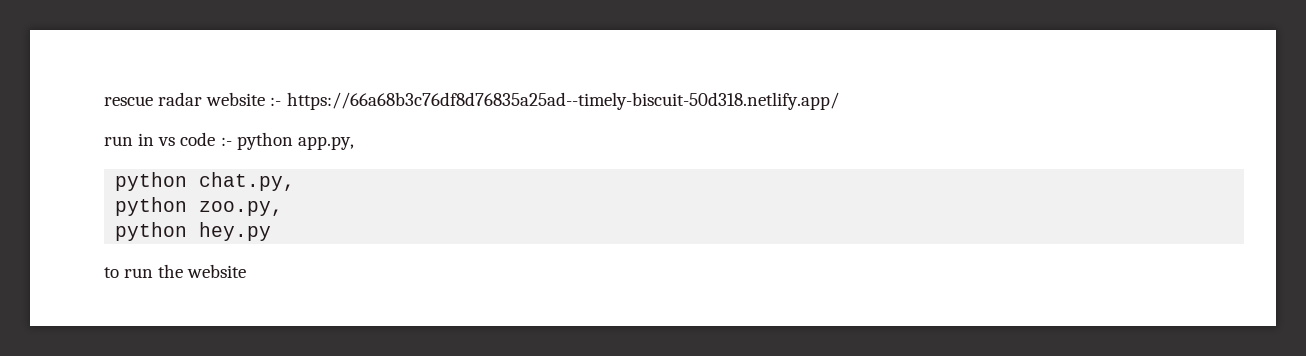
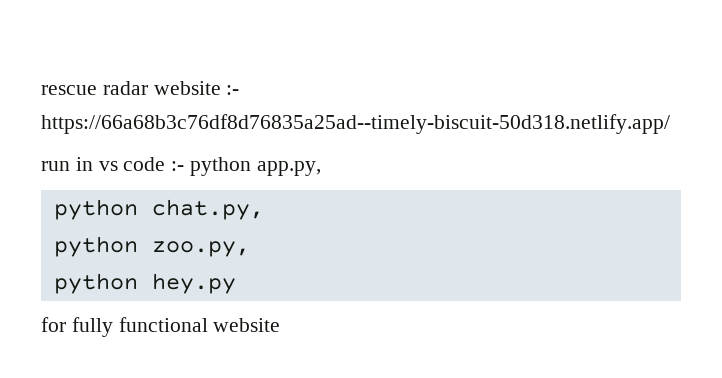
- to run the website
+ for fully functional website

